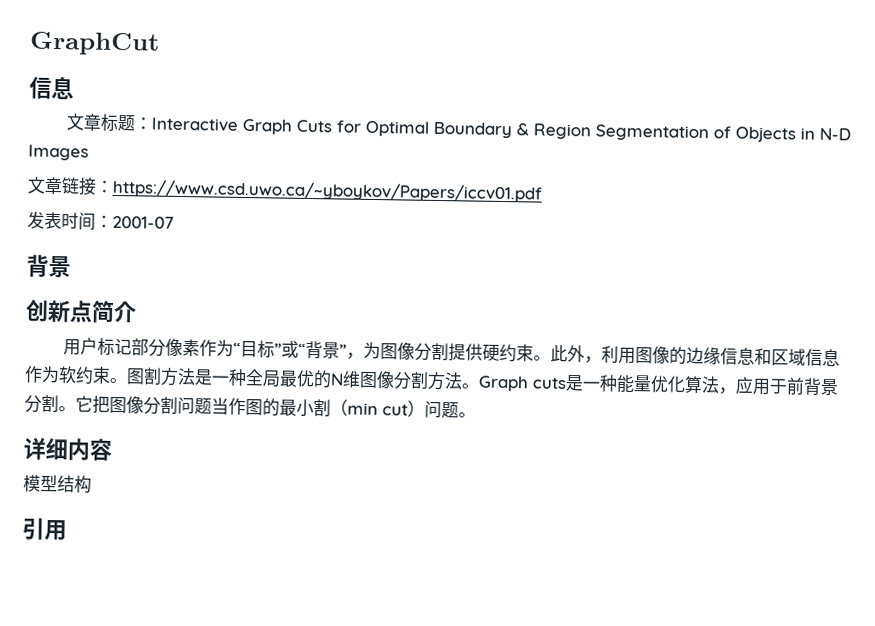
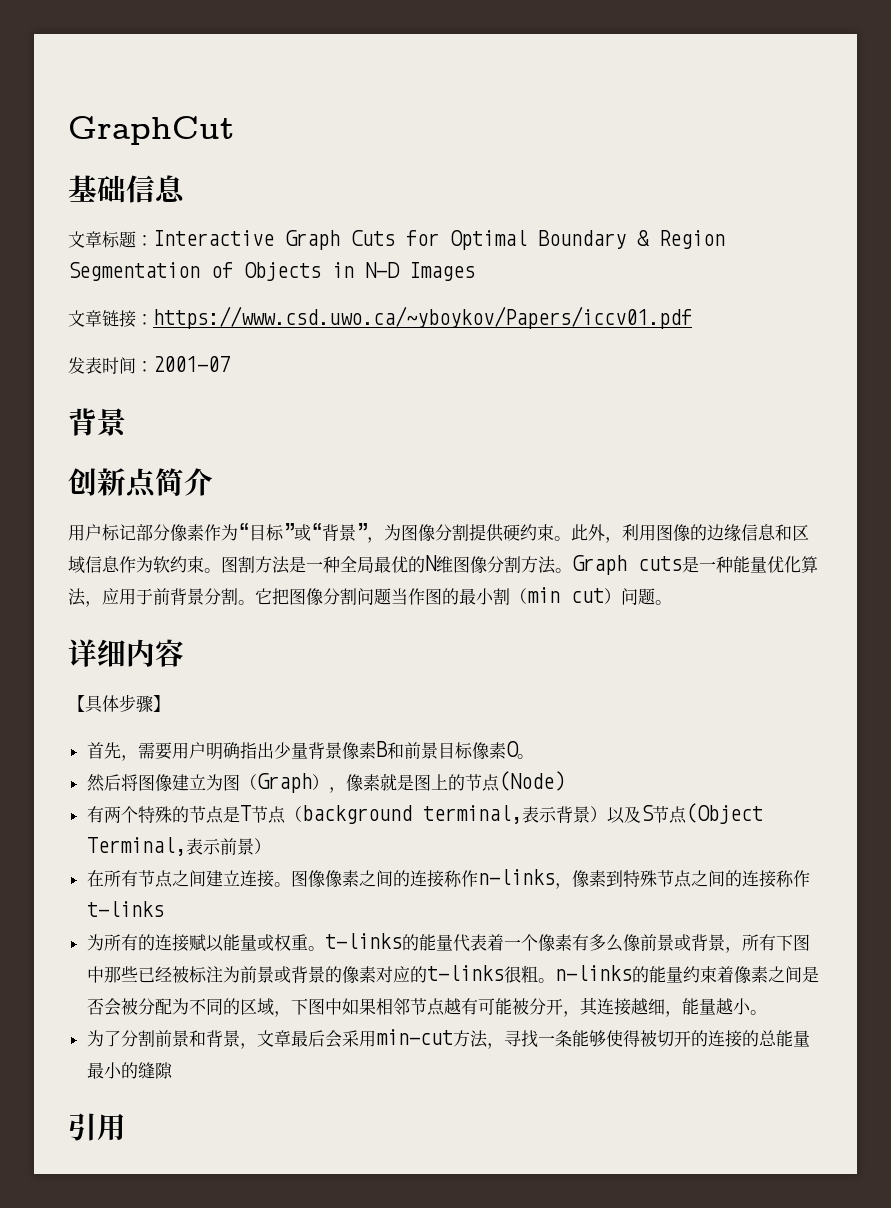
  GraphCut
- 信息
+ 基础信息
- 模型结构
+ 【具体步骤】
+ 首先，需要用户明确指出少量背景像素B和前景目标像素O。
+ 然后将图像建立为图（Graph），像素就是图上的节点(Node)
+ 有两个特殊的节点是T节点（background terminal,表示背景）以及S节点(Object Terminal,表示前景）
+ 在所有节点之间建立连接。图像像素之间的连接称作n-links，像素到特殊节点之间的连接称作t-links
+ 为所有的连接赋以能量或权重。t-links的能量代表着一个像素有多么像前景或背景，所有下图中那些已经被标注为前景或背景的像素对应的t-links很粗。n-links的能量约束着像素之间是否会被分配为不同的区域，下图中如果相邻节点越有可能被分开，其连接越细，能量越小。
+ 为了分割前景和背景，文章最后会采用min-cut方法，寻找一条能够使得被切开的连接的总能量最小的缝隙

